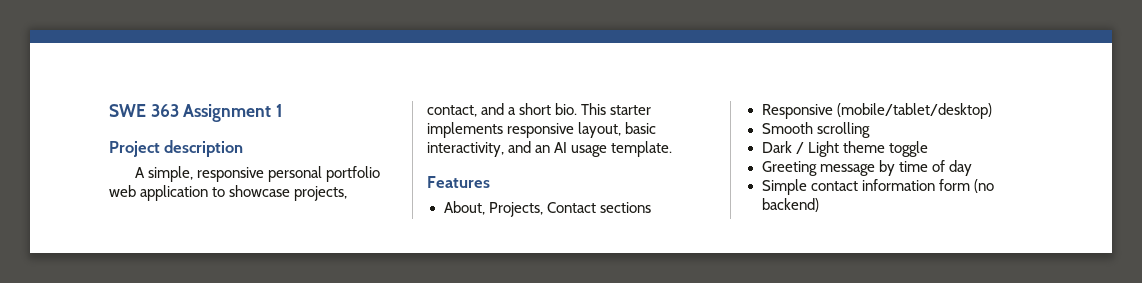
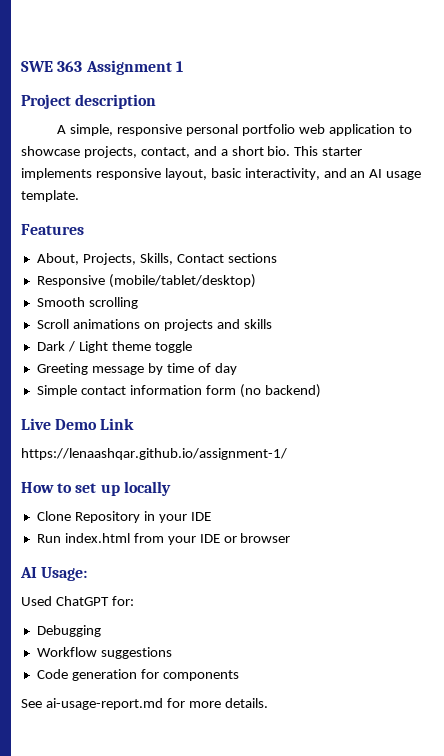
- About, Projects, Contact sections
+ About, Projects, Skills, Contact sections
+ Scroll animations on projects and skills
+ Live Demo Link
+ https://lenaashqar.github.io/assignment-1/
+ How to set up locally
+ Clone Repository in your IDE
+ Run index.html from your IDE or browser
+ AI Usage:
+ Used ChatGPT for:
+ Debugging
+ Workflow suggestions
+ Code generation for components
+ See ai-usage-report.md for more details.

